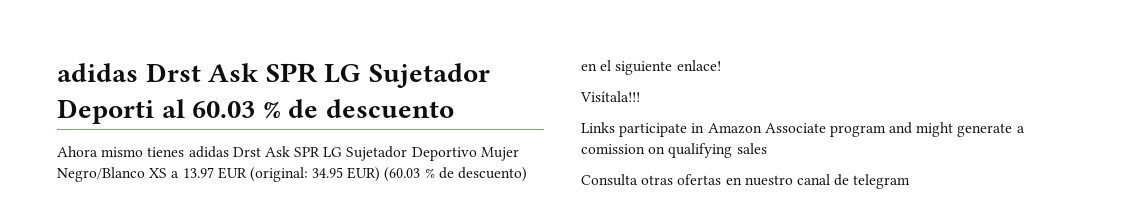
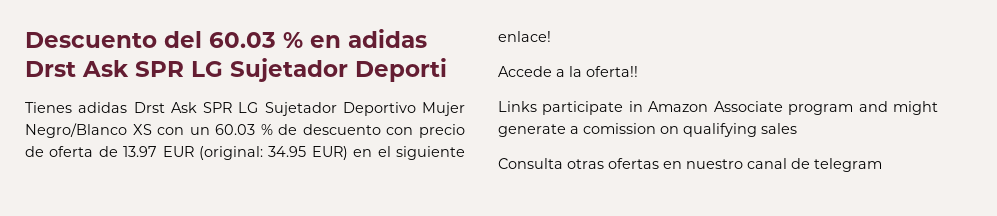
- adidas Drst Ask SPR LG Sujetador Deporti al 60.03 % de descuento
- Ahora mismo tienes adidas Drst Ask SPR LG Sujetador Deportivo Mujer Negro/Blanco XS a 13.97 EUR (original: 34.95 EUR) (60.03 % de descuento) en el siguiente enlace!
+ Descuento del 60.03 % en adidas Drst Ask SPR LG Sujetador Deporti
+ Tienes adidas Drst Ask SPR LG Sujetador Deportivo Mujer Negro/Blanco XS con un 60.03 % de descuento con precio de oferta de 13.97 EUR (original: 34.95 EUR) en el siguiente enlace!
- Visítala!!!
+ Accede a la oferta!!

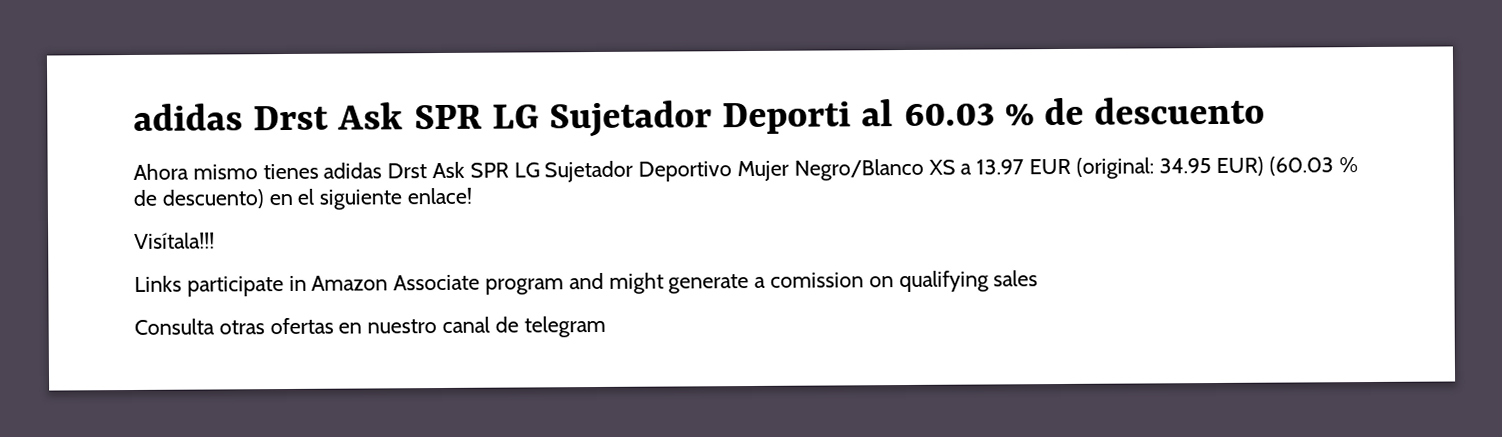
- Descuento del 60.03 % en adidas Drst Ask SPR LG Sujetador Deporti
- Tienes adidas Drst Ask SPR LG Sujetador Deportivo Mujer Negro/Blanco XS con un 60.03 % de descuento con precio de oferta de 13.97 EUR (original: 34.95 EUR) en el siguiente enlace!
+ adidas Drst Ask SPR LG Sujetador Deporti al 60.03 % de descuento
+ Ahora mismo tienes adidas Drst Ask SPR LG Sujetador Deportivo Mujer Negro/Blanco XS a 13.97 EUR (original: 34.95 EUR) (60.03 % de descuento) en el siguiente enlace!
- Accede a la oferta!!
+ Visítala!!!

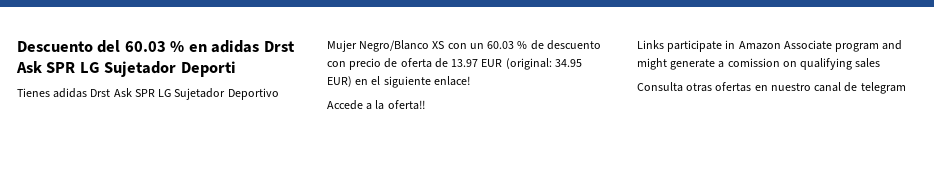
- adidas Drst Ask SPR LG Sujetador Deporti al 60.03 % de descuento
- Ahora mismo tienes adidas Drst Ask SPR LG Sujetador Deportivo Mujer Negro/Blanco XS a 13.97 EUR (original: 34.95 EUR) (60.03 % de descuento) en el siguiente enlace!
+ Descuento del 60.03 % en adidas Drst Ask SPR LG Sujetador Deporti
+ Tienes adidas Drst Ask SPR LG Sujetador Deportivo Mujer Negro/Blanco XS con un 60.03 % de descuento con precio de oferta de 13.97 EUR (original: 34.95 EUR) en el siguiente enlace!
- Visítala!!!
+ Accede a la oferta!!

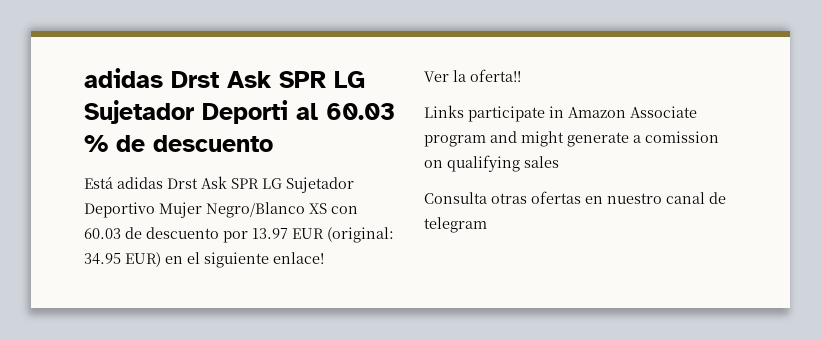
- Descuento del 60.03 % en adidas Drst Ask SPR LG Sujetador Deporti
- Tienes adidas Drst Ask SPR LG Sujetador Deportivo Mujer Negro/Blanco XS con un 60.03 % de descuento con precio de oferta de 13.97 EUR (original: 34.95 EUR) en el siguiente enlace!
+ adidas Drst Ask SPR LG Sujetador Deporti al 60.03 % de descuento
+ Está adidas Drst Ask SPR LG Sujetador Deportivo Mujer Negro/Blanco XS con 60.03 de descuento por 13.97 EUR (original: 34.95 EUR) en el siguiente enlace!
- Accede a la oferta!!
+ Ver la oferta!!

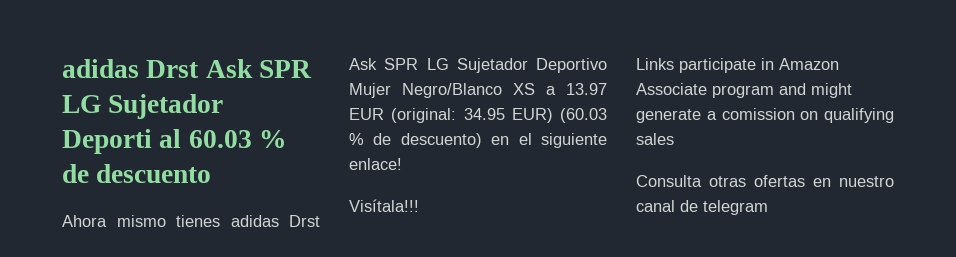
- Está adidas Drst Ask SPR LG Sujetador Deportivo Mujer Negro/Blanco XS con 60.03 de descuento por 13.97 EUR (original: 34.95 EUR) en el siguiente enlace!
+ Ahora mismo tienes adidas Drst Ask SPR LG Sujetador Deportivo Mujer Negro/Blanco XS a 13.97 EUR (original: 34.95 EUR) (60.03 % de descuento) en el siguiente enlace!
- Ver la oferta!!
+ Visítala!!!

